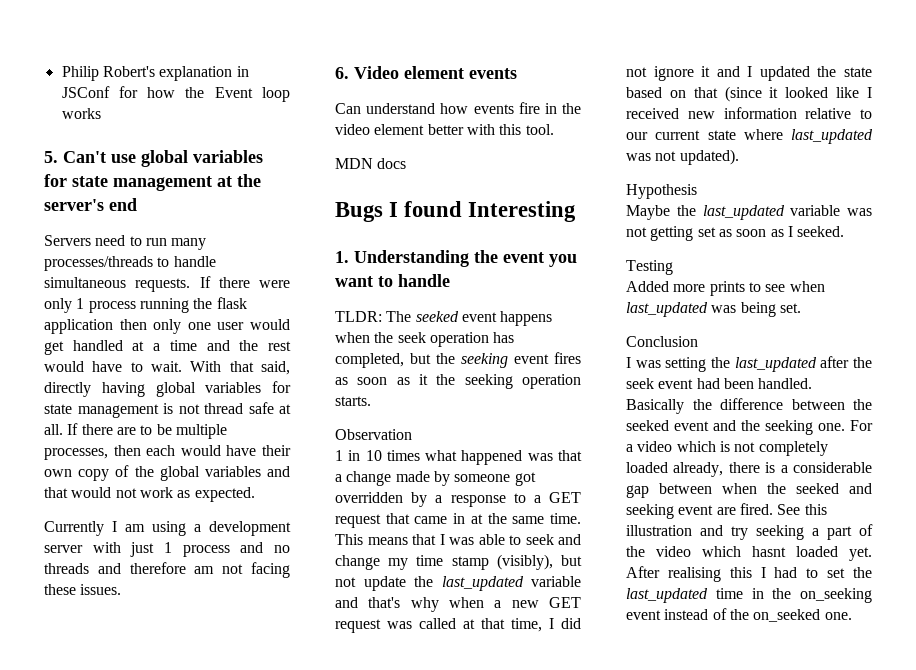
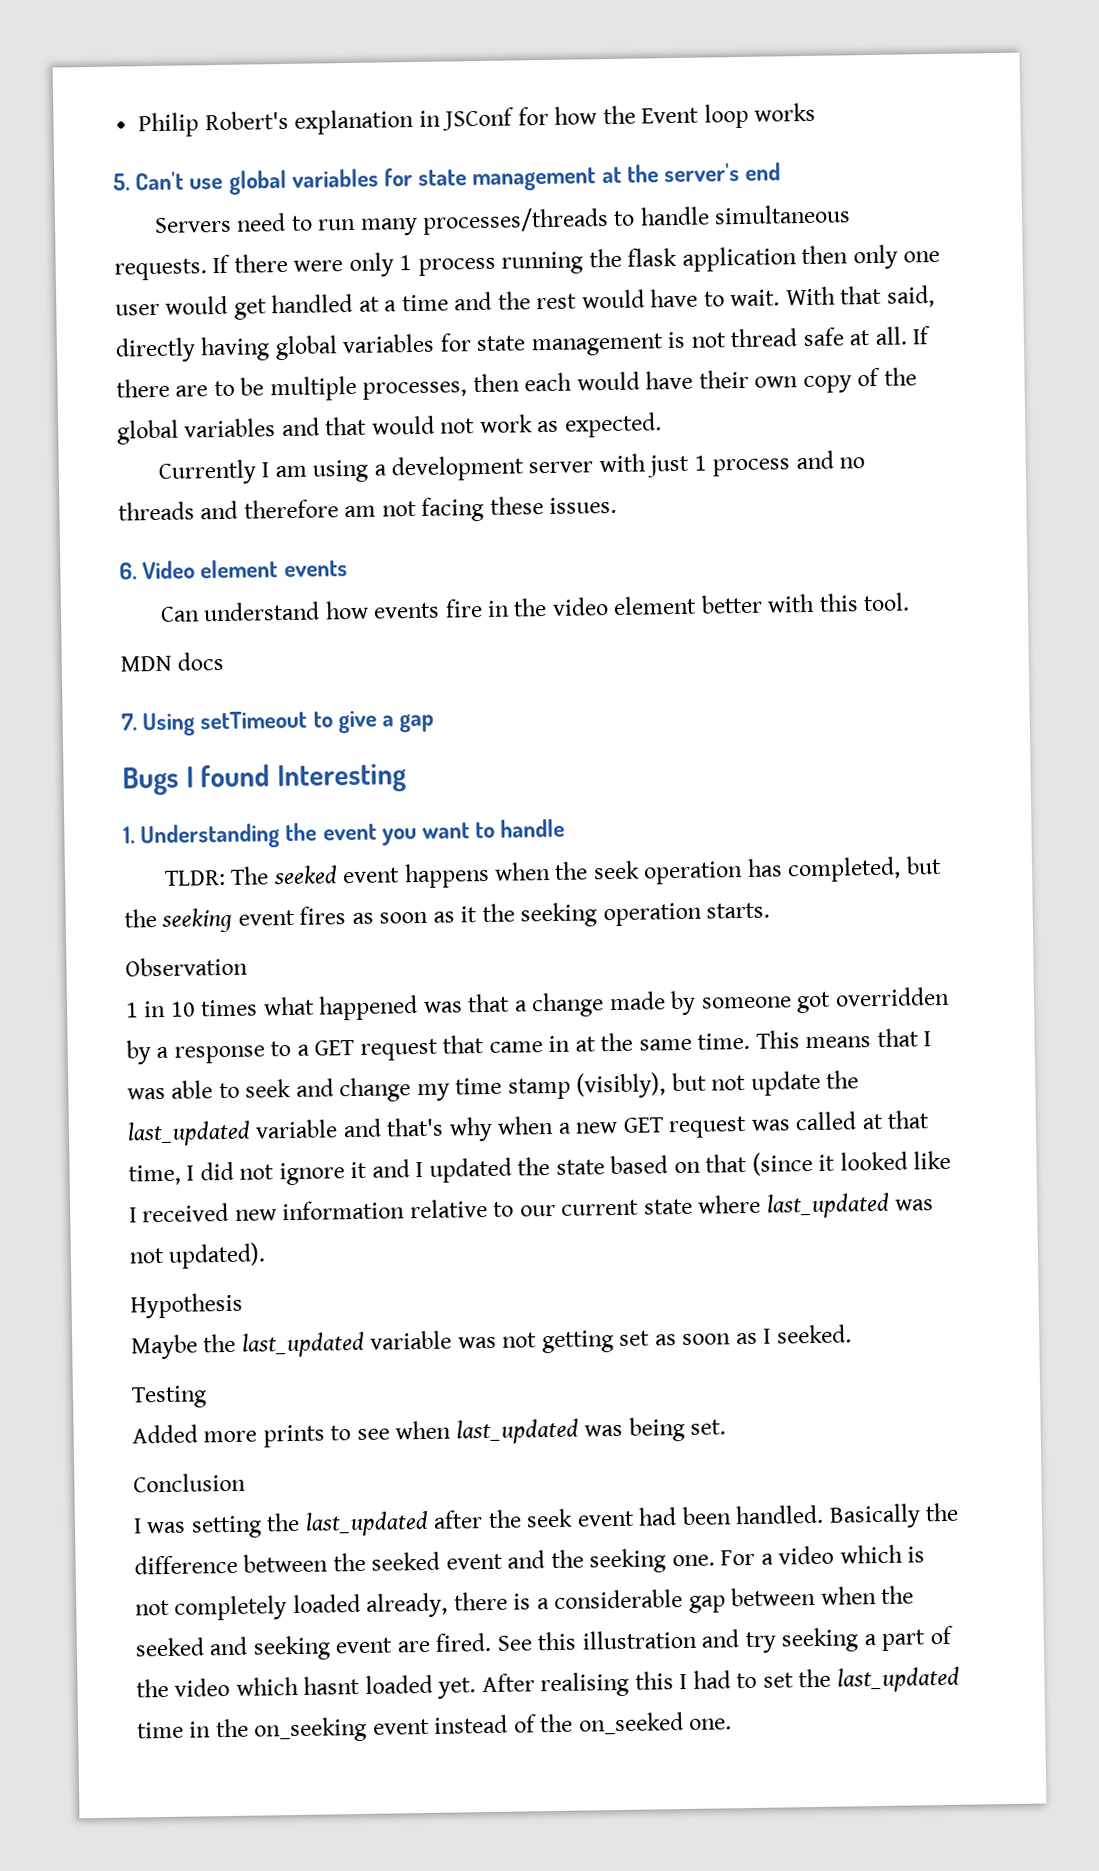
+ 7. Using setTimeout to give a gap

